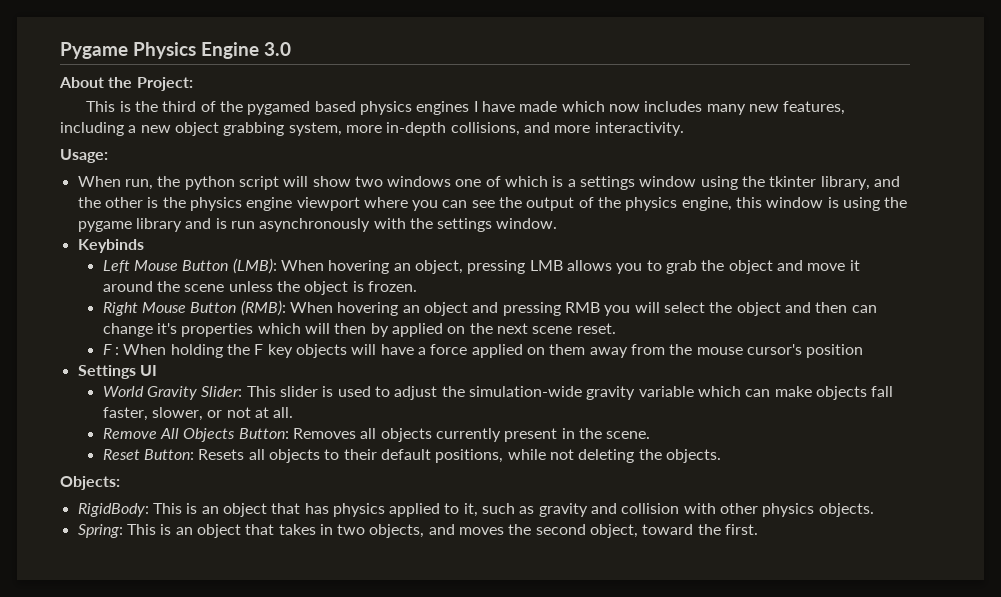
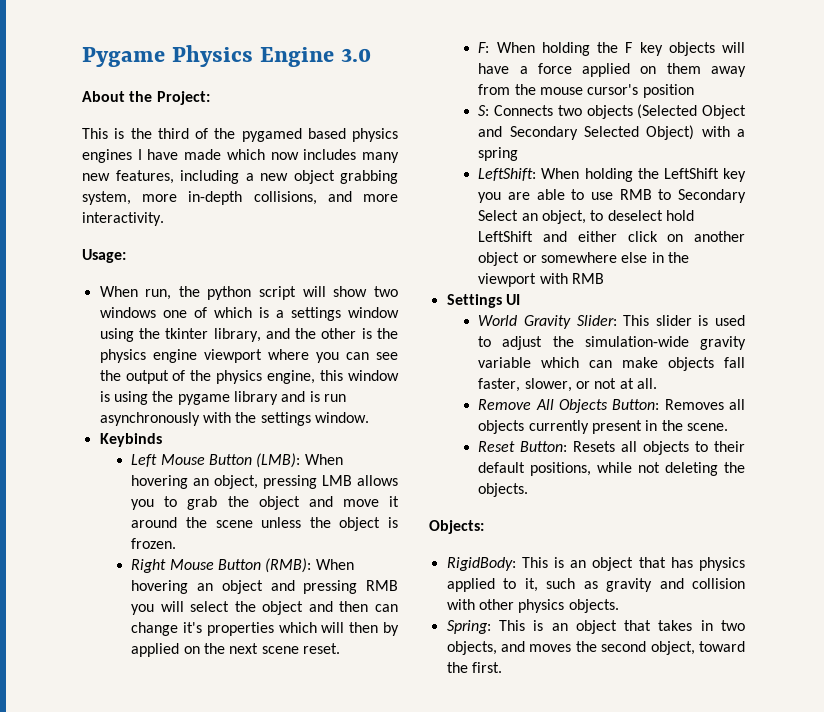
- F : When holding the F key objects will have a force applied on them away from the mouse cursor's position
+ F: When holding the F key objects will have a force applied on them away from the mouse cursor's position
+ S: Connects two objects (Selected Object and Secondary Selected Object) with a spring
+ LeftShift: When holding the LeftShift key you are able to use RMB to Secondary Select an object, to deselect hold LeftShift and either click on another object or somewhere else in the viewport with RMB

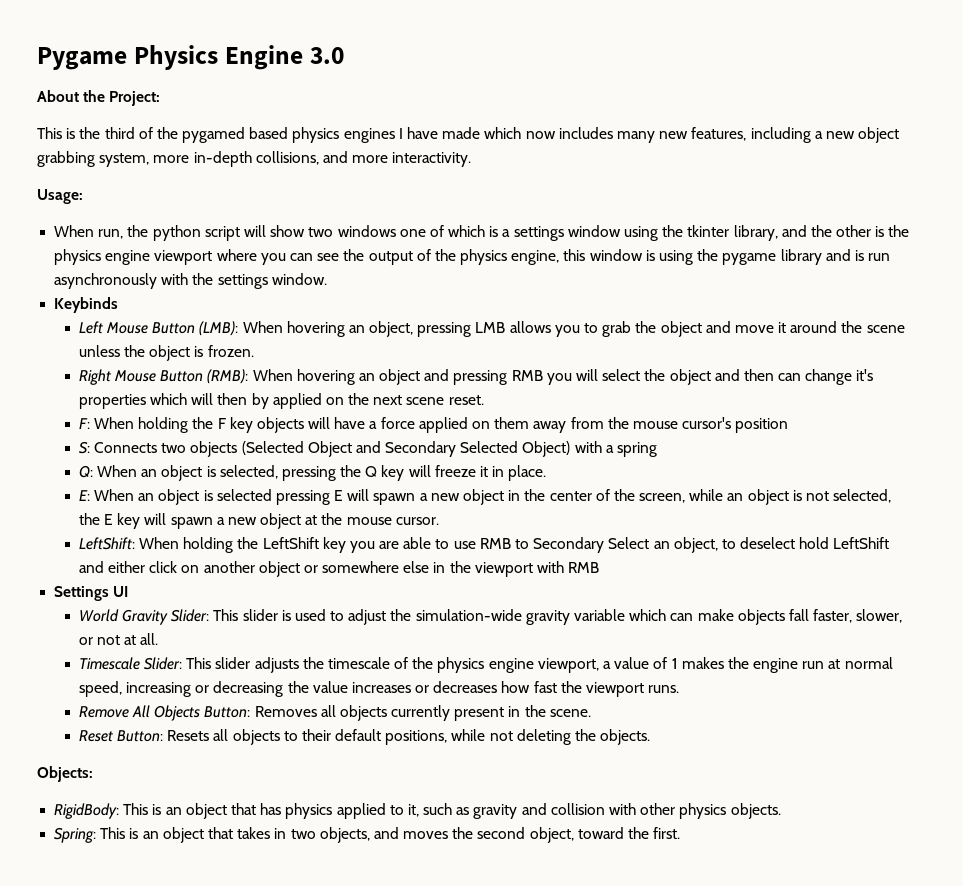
+ Q: When an object is selected, pressing the Q key will freeze it in place.
+ E: When an object is selected pressing E will spawn a new object in the center of the screen, while an object is not selected, the E key will spawn a new object at the mouse cursor.
+ Timescale Slider: This slider adjusts the timescale of the physics engine viewport, a value of 1 makes the engine run at normal speed, increasing or decreasing the value increases or decreases how fast the viewport runs.

